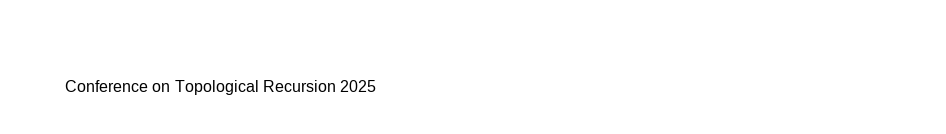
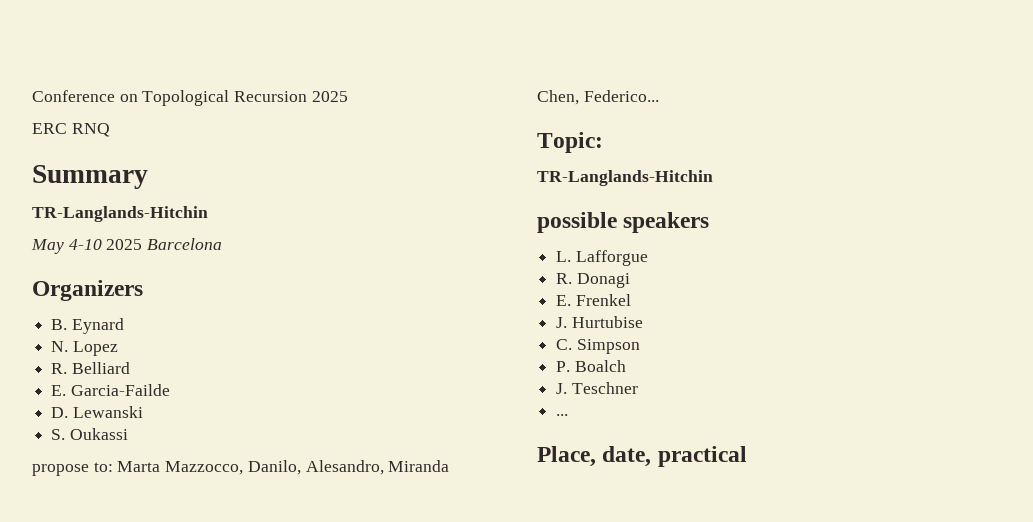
+ ERC RNQ
+ Summary
+ TR-Langlands-Hitchin
+ May 4-10 2025 Barcelona
+ Organizers
+ B. Eynard
+ N. Lopez
+ R. Belliard
+ E. Garcia-Failde
+ D. Lewanski
+ S. Oukassi
+ propose to: Marta Mazzocco, Danilo, Alesandro, Miranda Chen, Federico...
+ Topic:
+ TR-Langlands-Hitchin
+ possible speakers
+ L. Lafforgue
+ R. Donagi
+ E. Frenkel
+ J. Hurtubise
+ C. Simpson
+ P. Boalch
+ J. Teschner
+ ...
+ Place, date, practical

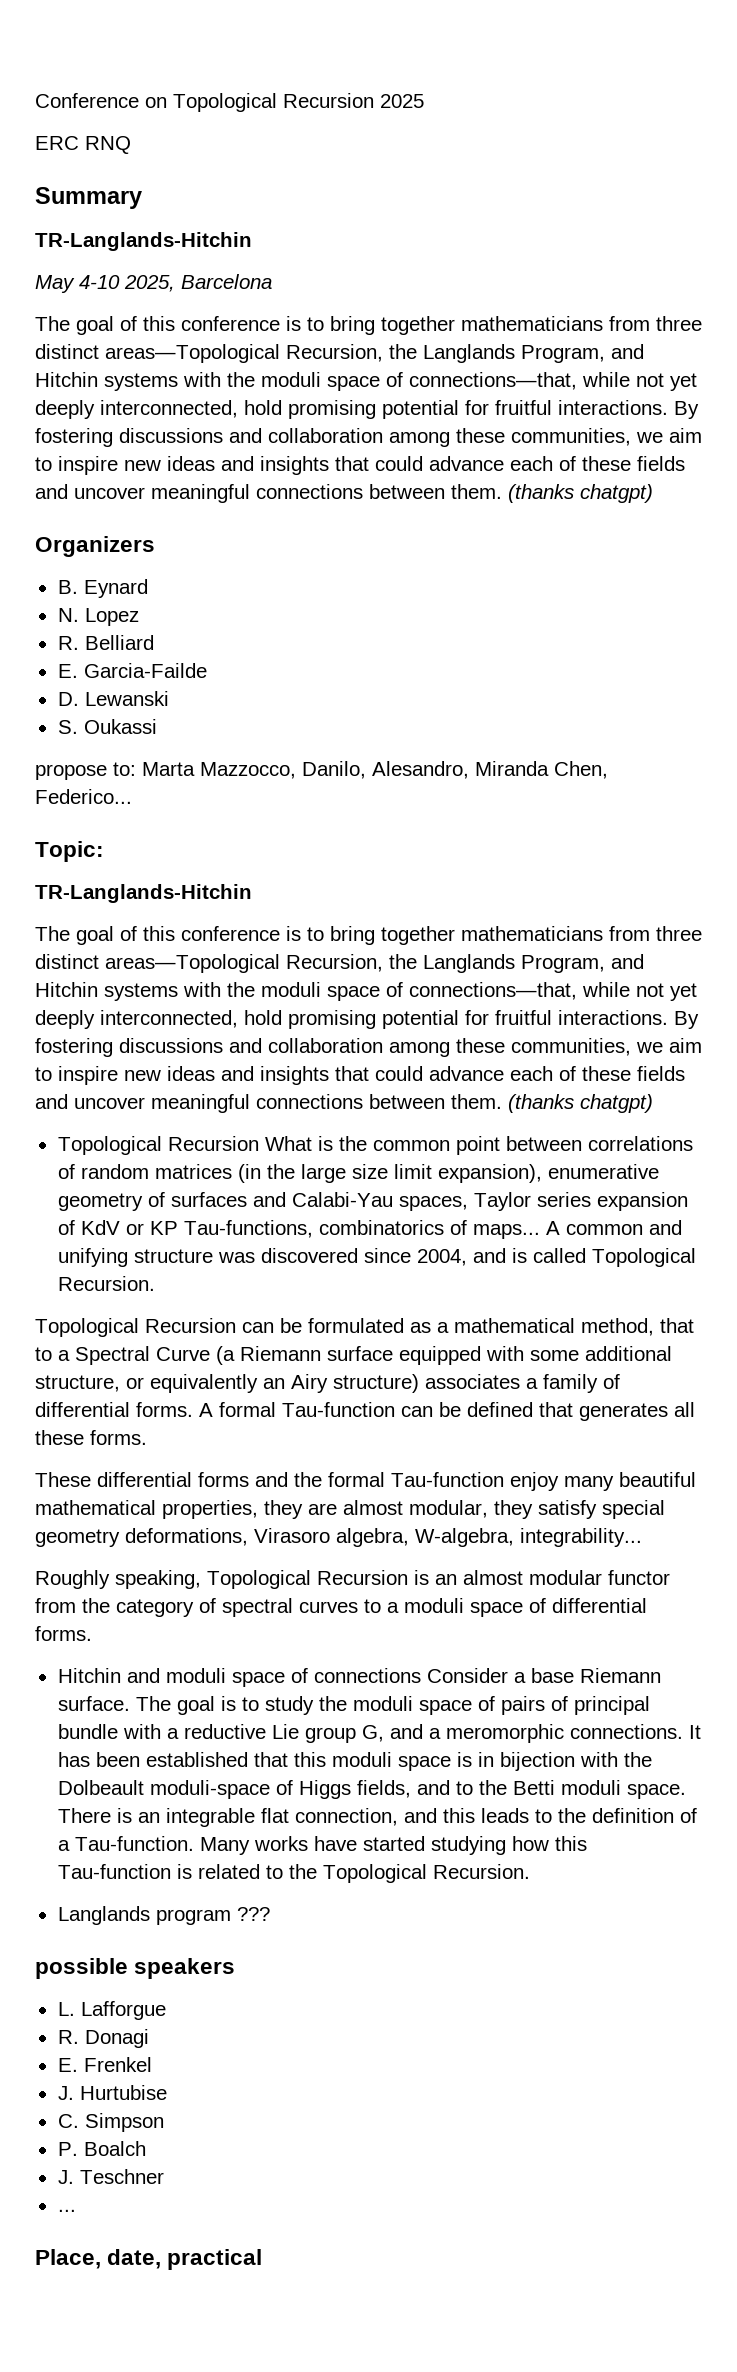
- May 4-10 2025 Barcelona
+ May 4-10 2025, Barcelona
+ The goal of this conference is to bring together mathematicians from three distinct areas—Topological Recursion, the Langlands Program, and Hitchin systems with the moduli space of connections—that, while not yet deeply interconnected, hold promising potential for fruitful interactions. By fostering discussions and collaboration among these communities, we aim to inspire new ideas and insights that could advance each of these fields and uncover meaningful connections between them. (thanks chatgpt)
  Topic:
  TR-Langlands-Hitchin
+ The goal of this conference is to bring together mathematicians from three distinct areas—Topological Recursion, the Langlands Program, and Hitchin systems with the moduli space of connections—that, while not yet deeply interconnected, hold promising potential for fruitful interactions. By fostering discussions and collaboration among these communities, we aim to inspire new ideas and insights that could advance each of these fields and uncover meaningful connections between them. (thanks chatgpt)
+ Topological Recursion What is the common point between correlations of random matrices (in the large size limit expansion), enumerative geometry of surfaces and Calabi-Yau spaces, Taylor series expansion of KdV or KP Tau-functions, combinatorics of maps... A common and unifying structure was discovered since 2004, and is called Topological Recursion.
+ Topological Recursion can be formulated as a mathematical method, that to a Spectral Curve (a Riemann surface equipped with some additional structure, or equivalently an Airy structure) associates a family of differential forms. A formal Tau-function can be defined that generates all these forms.
+ These differential forms and the formal Tau-function enjoy many beautiful mathematical properties, they are almost modular, they satisfy special geometry deformations, Virasoro algebra, W-algebra, integrability...
+ Roughly speaking, Topological Recursion is an almost modular functor from the category of spectral curves to a moduli space of differential forms.
+ Hitchin and moduli space of connections Consider a base Riemann surface. The goal is to study the moduli space of pairs of principal bundle with a reductive Lie group G, and a meromorphic connections. It has been established that this moduli space is in bijection with the Dolbeault moduli-space of Higgs fields, and to the Betti moduli space. There is an integrable flat connection, and this leads to the definition of a Tau-function. Many works have started studying how this Tau-function is related to the Topological Recursion.
+ Langlands program ???

